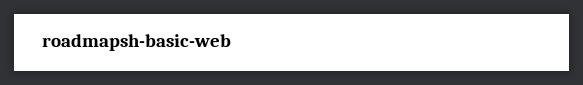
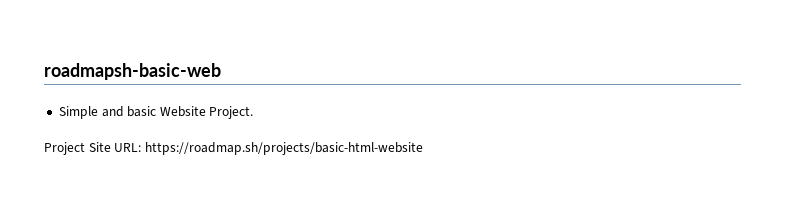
+ Simple and basic Website Project.
+ Project Site URL: https://roadmap.sh/projects/basic-html-website

